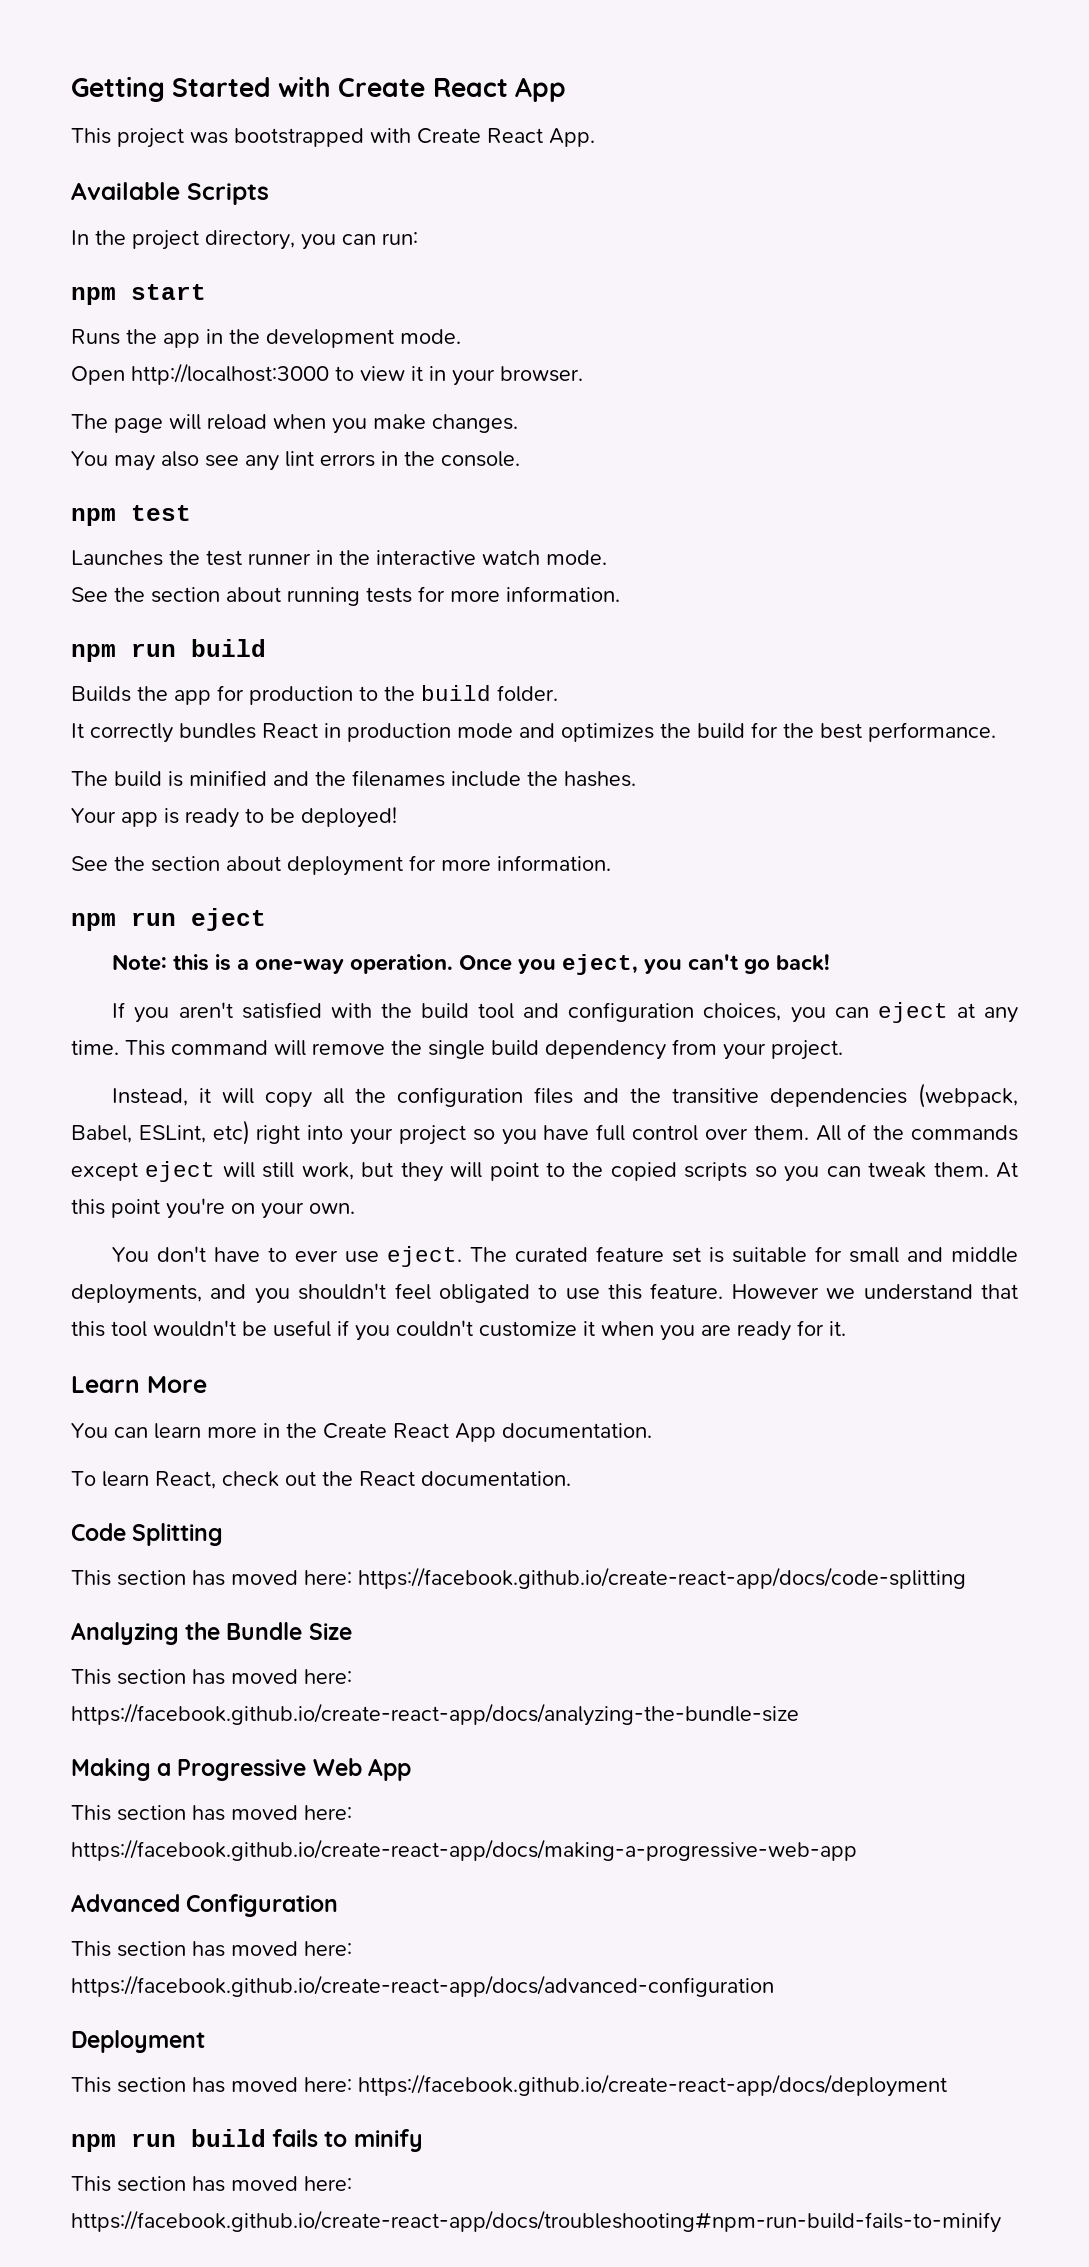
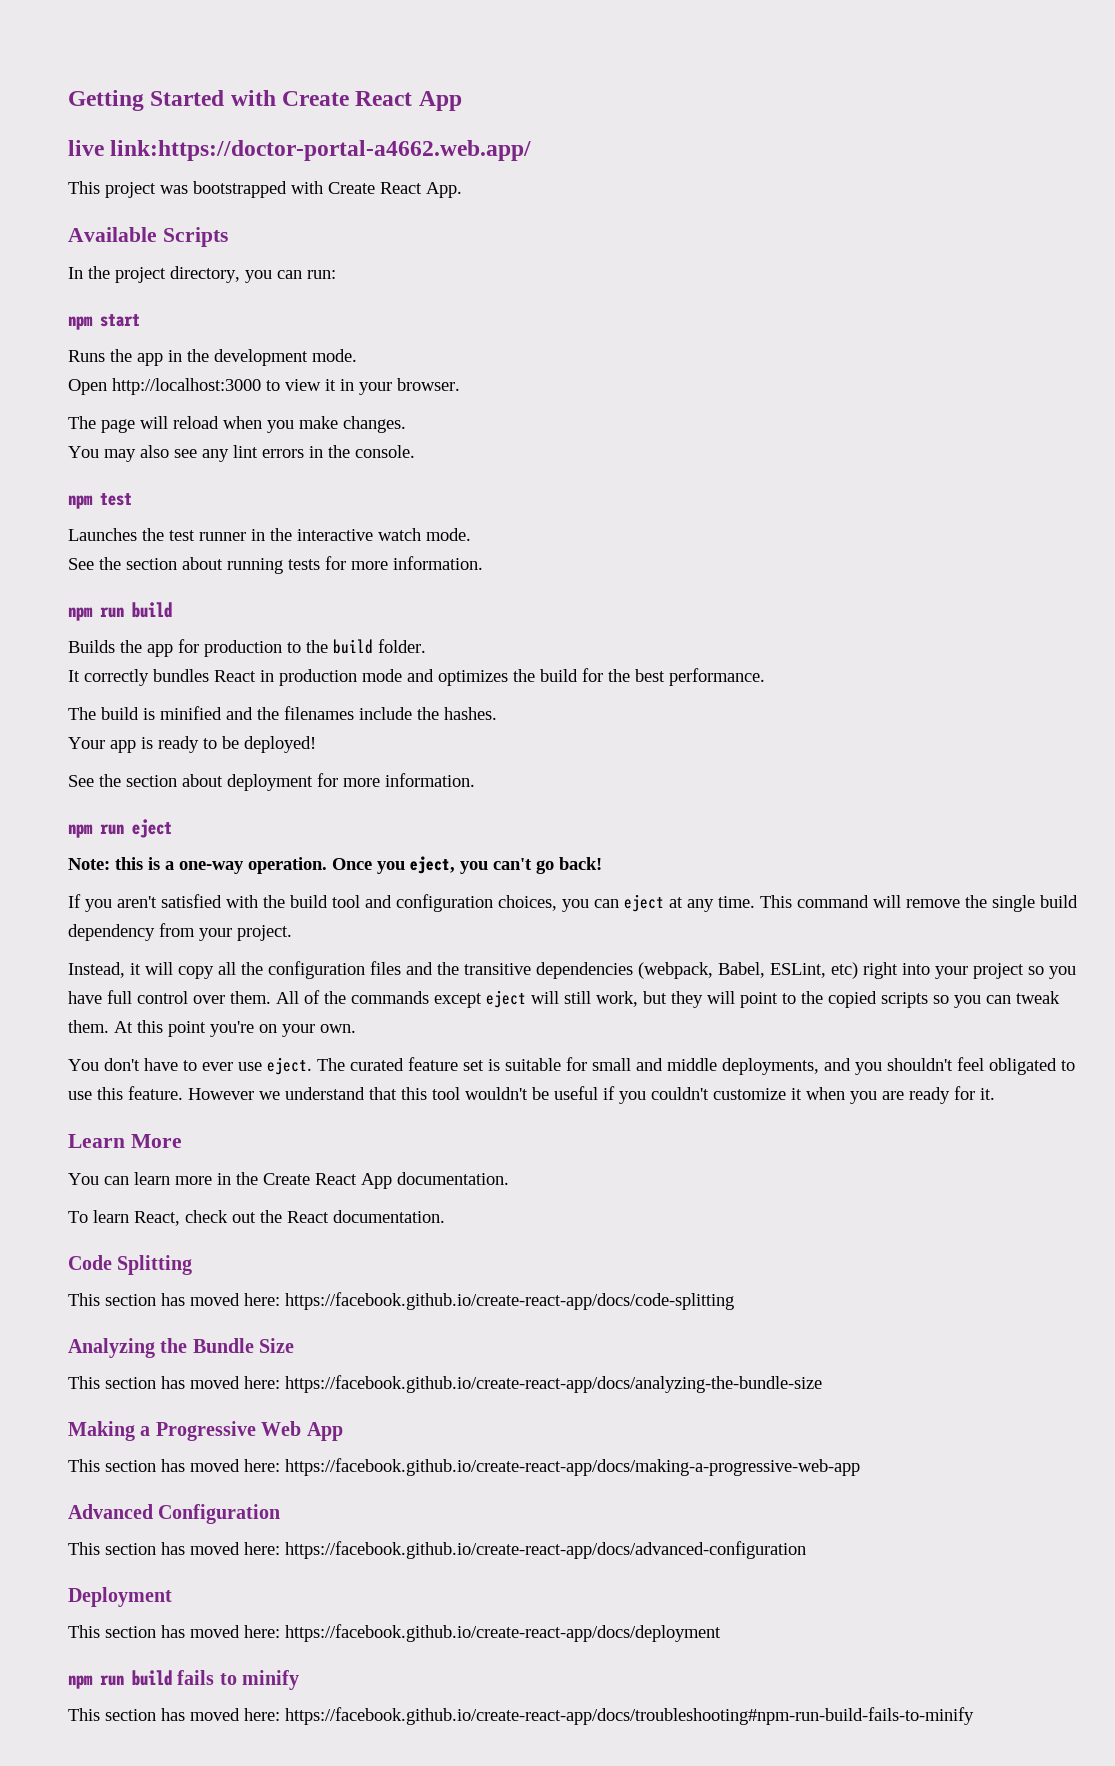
+ live link:https://doctor-portal-a4662.web.app/

